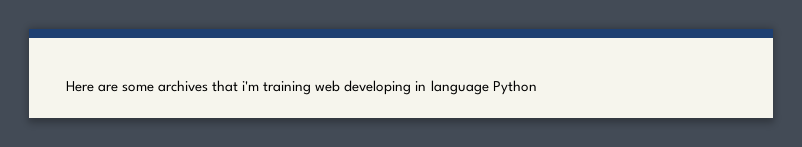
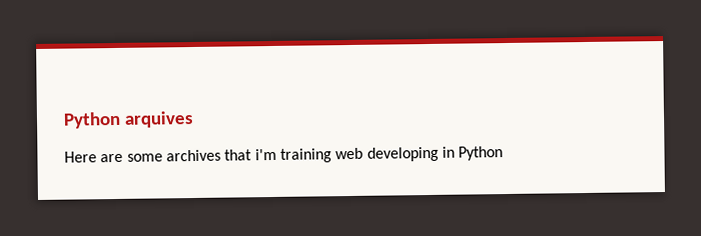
+ Python arquives
- Here are some archives that i'm training web developing in language Python
+ Here are some archives that i'm training web developing in Python

